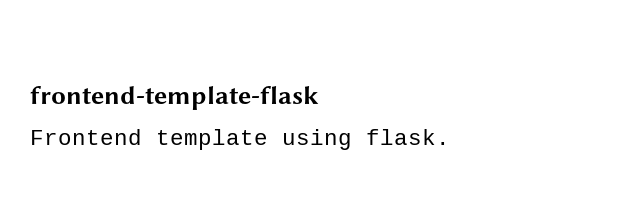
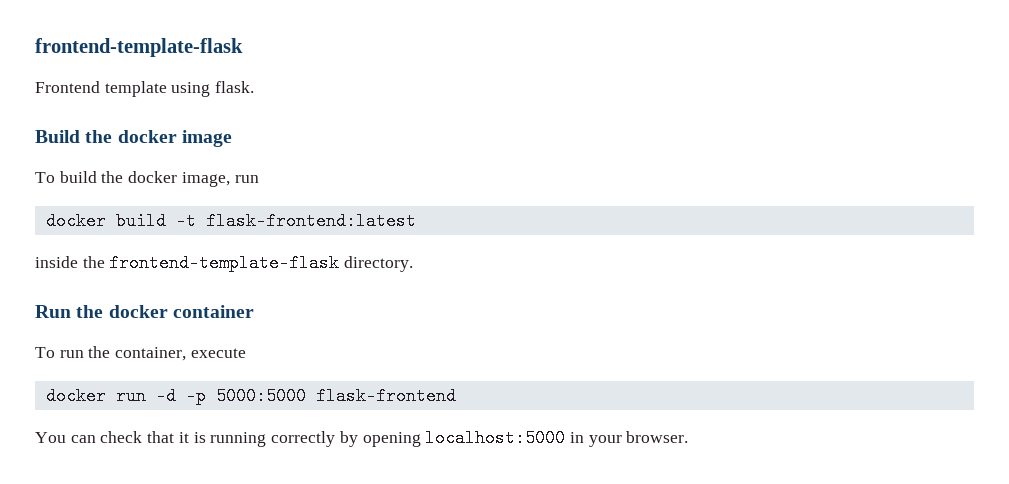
+ Build the docker image
+ To build the docker image, run
+ docker build -t flask-frontend:latest
+ inside the frontend-template-flask directory.
+ Run the docker container
+ To run the container, execute
+ docker run -d -p 5000:5000 flask-frontend
+ You can check that it is running correctly by opening localhost:5000 in your browser.

